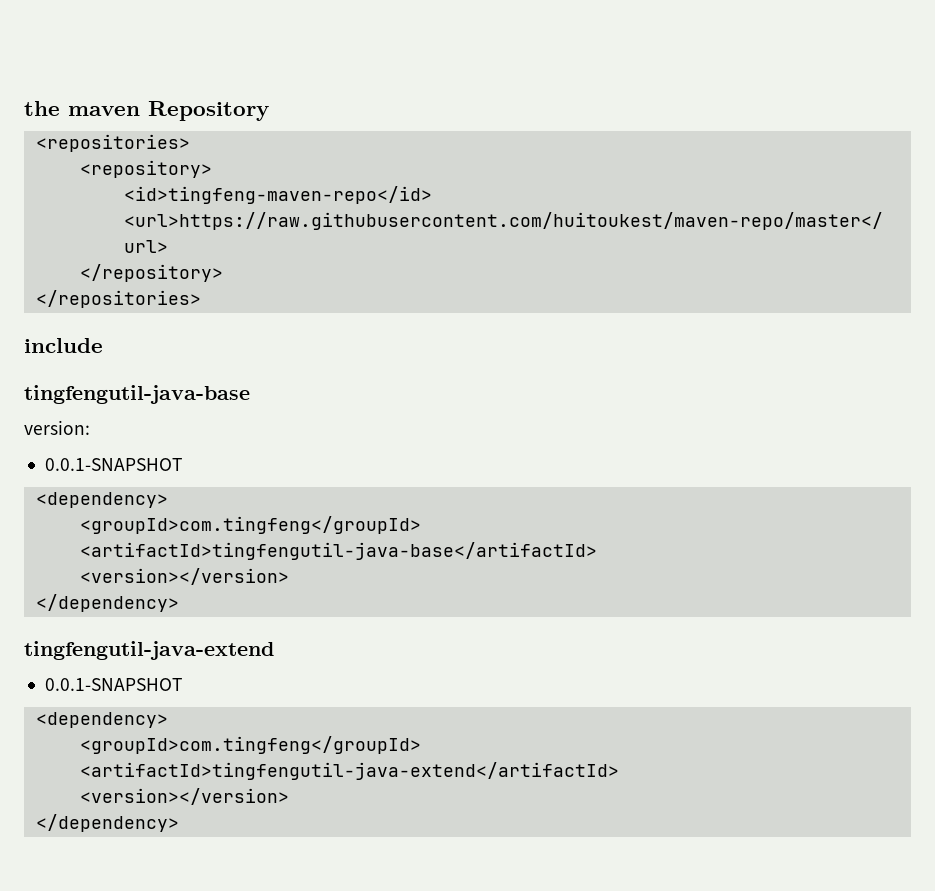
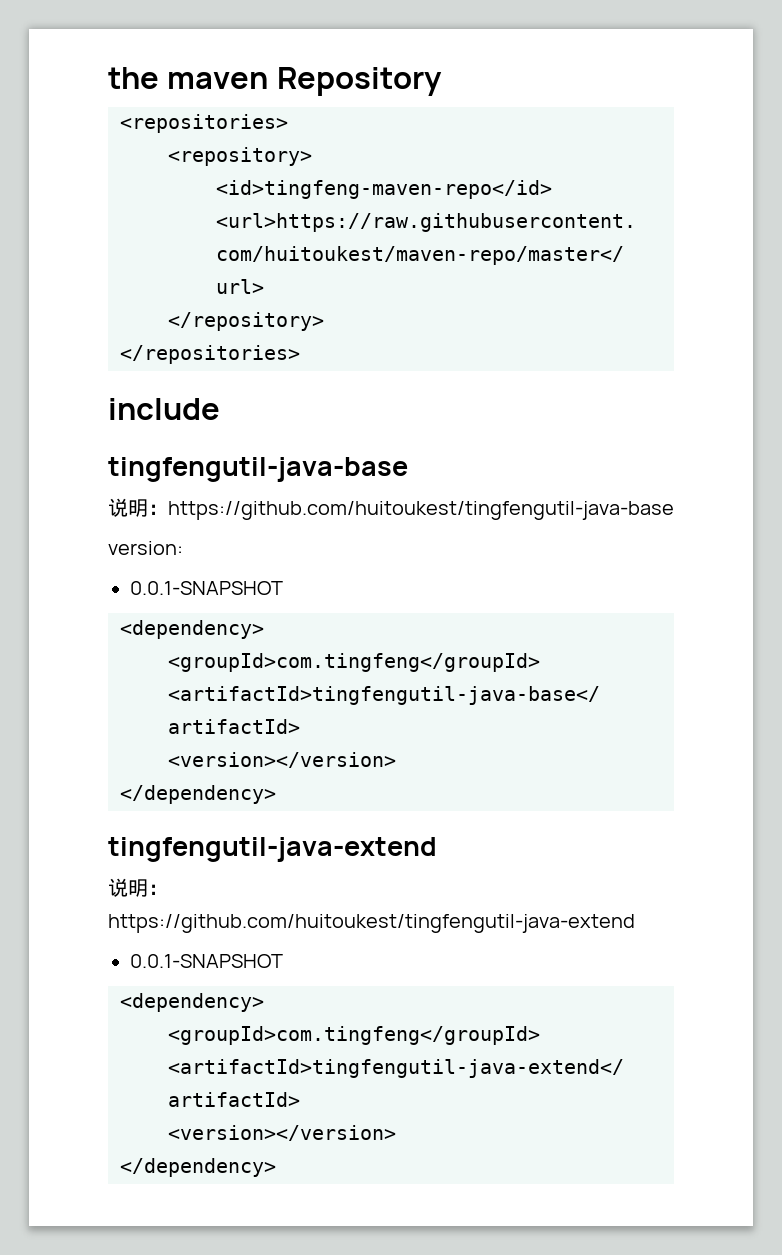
+ 说明：https://github.com/huitoukest/tingfengutil-java-base
+ 说明：https://github.com/huitoukest/tingfengutil-java-extend

